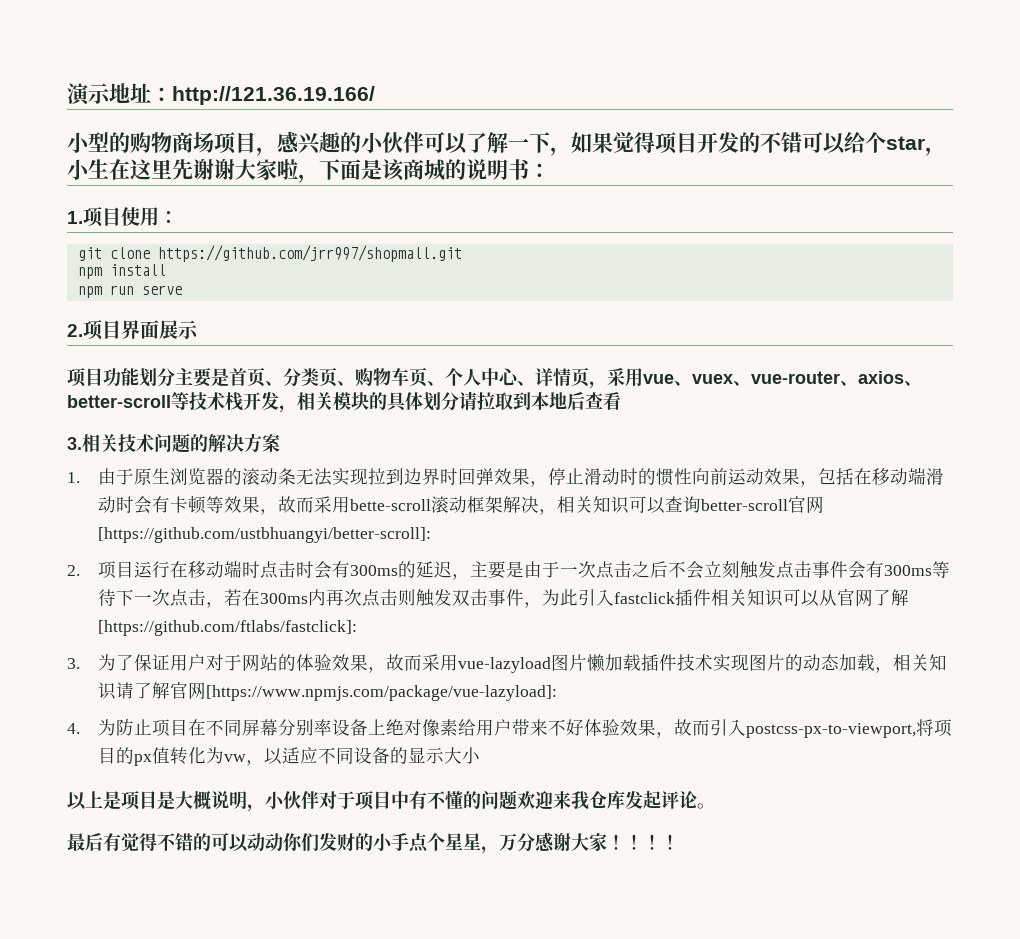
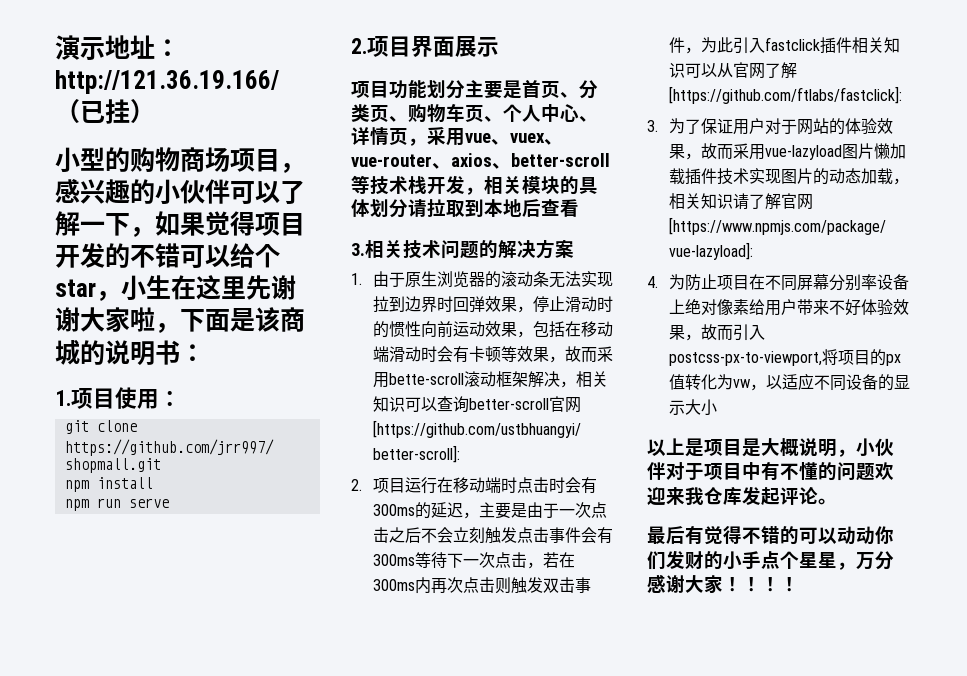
- 演示地址：http://121.36.19.166/
+ 演示地址：http://121.36.19.166/（已挂）

